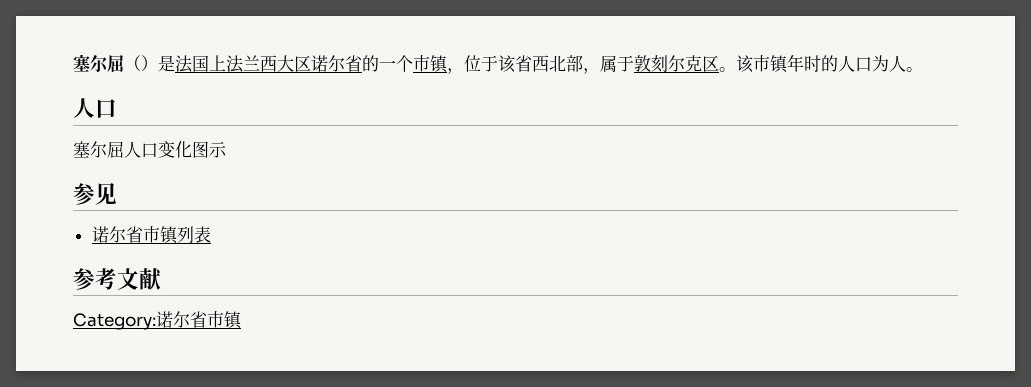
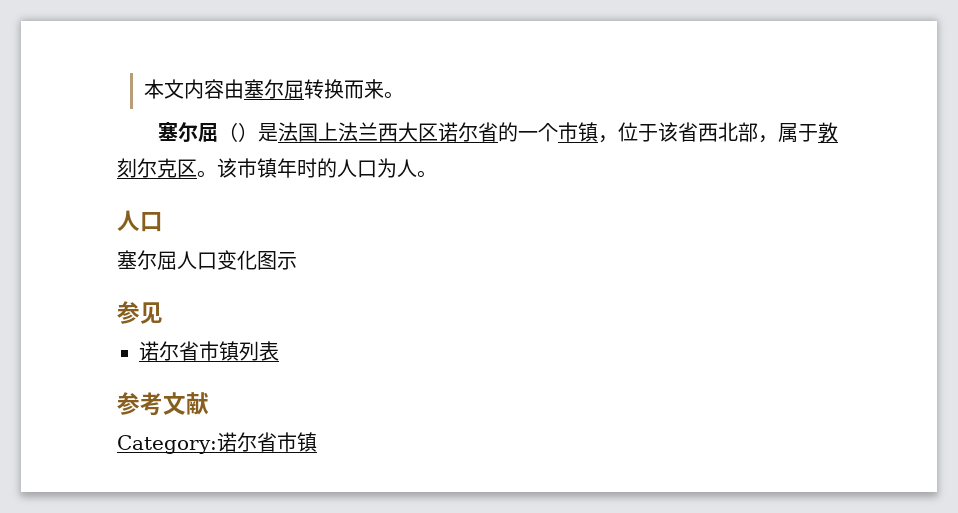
+ 本文内容由塞尔屈转换而来。

